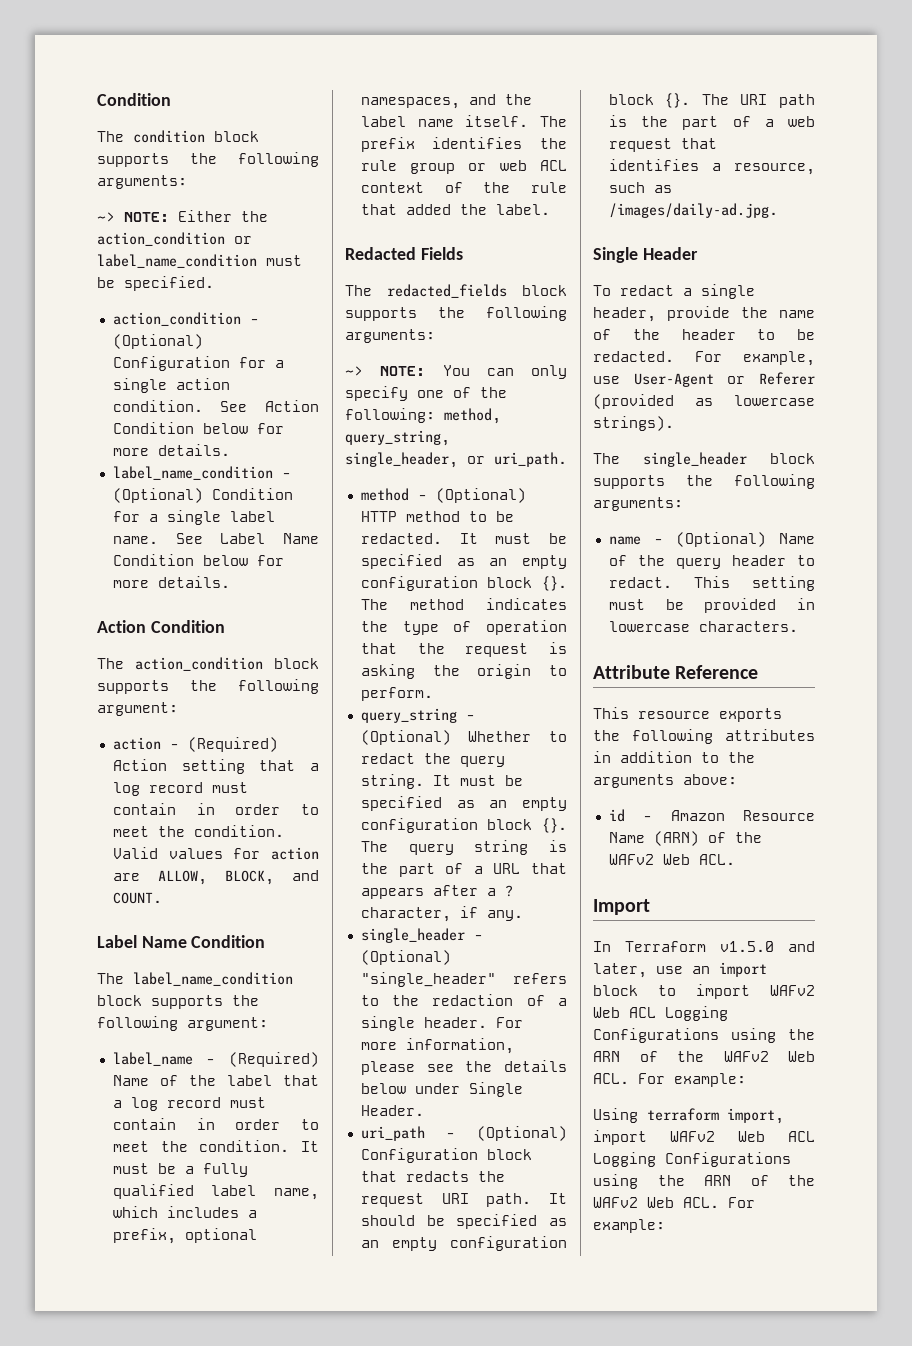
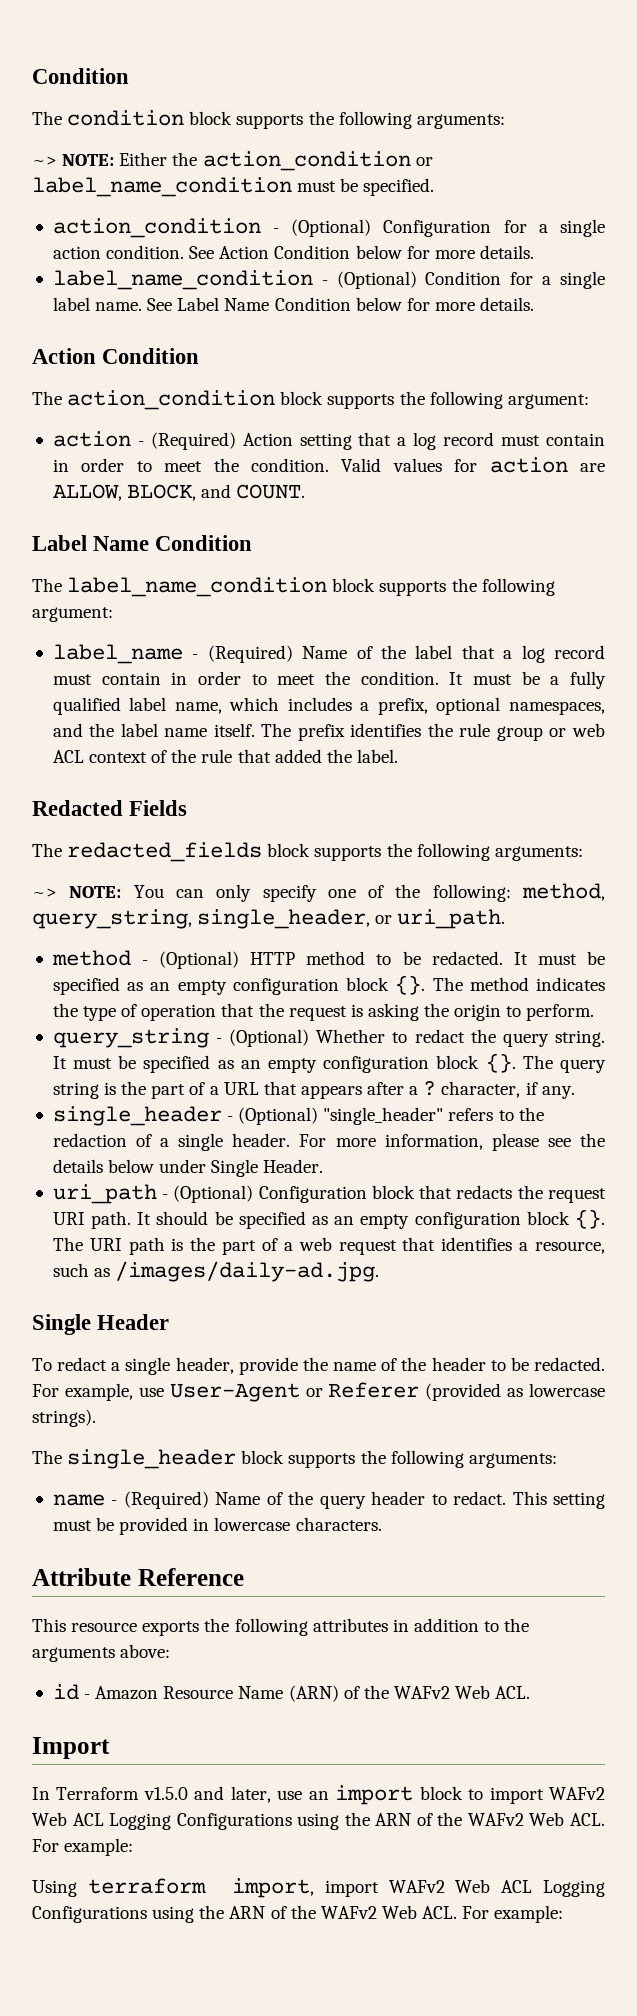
- name - (Optional) Name of the query header to redact.
+ name - (Required) Name of the query header to redact.

